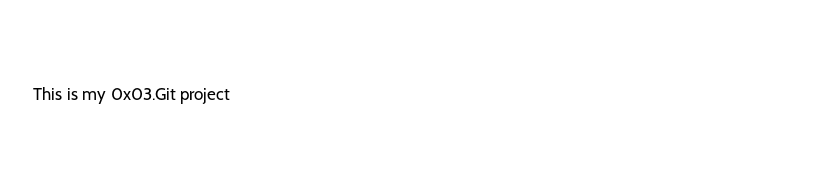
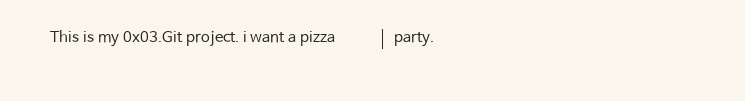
- This is my 0x03.Git project
+ This is my 0x03.Git project. i want a pizza party.

